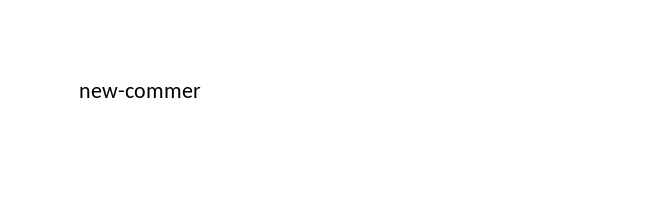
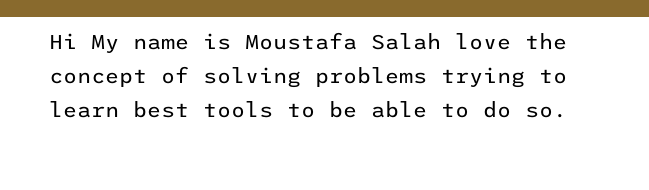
- new-commer
+ Hi My name is Moustafa Salah love the concept of solving problems trying to learn best tools to be able to do so.

